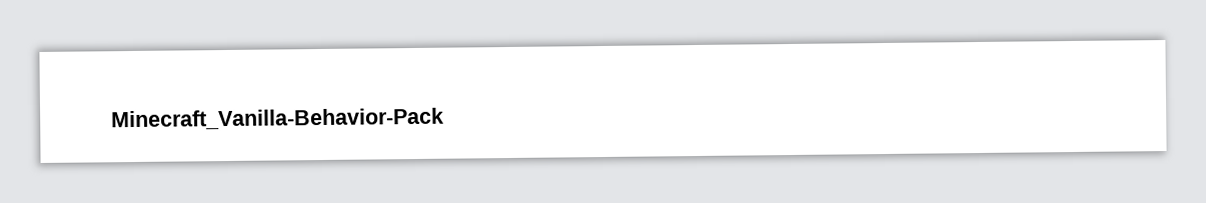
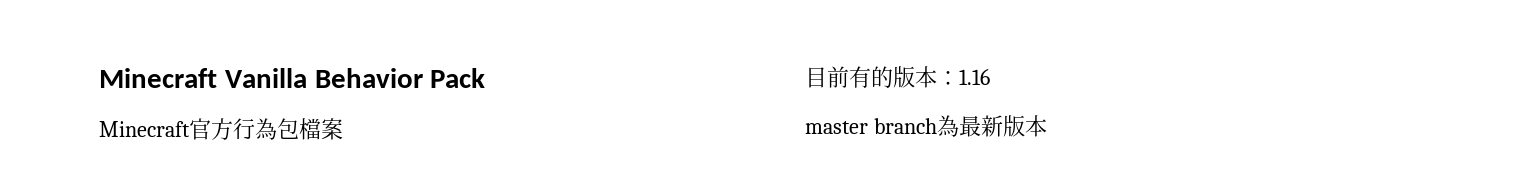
- Minecraft_Vanilla-Behavior-Pack
+ Minecraft Vanilla Behavior Pack
+ Minecraft官方行為包檔案
+ 目前有的版本：1.16
+ master branch為最新版本

